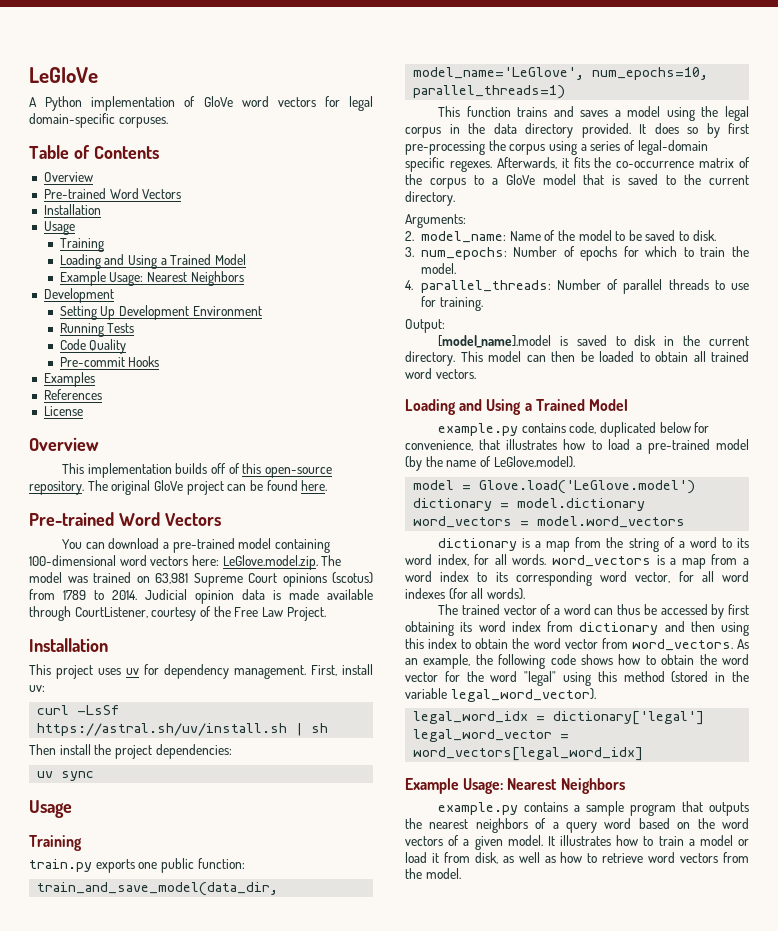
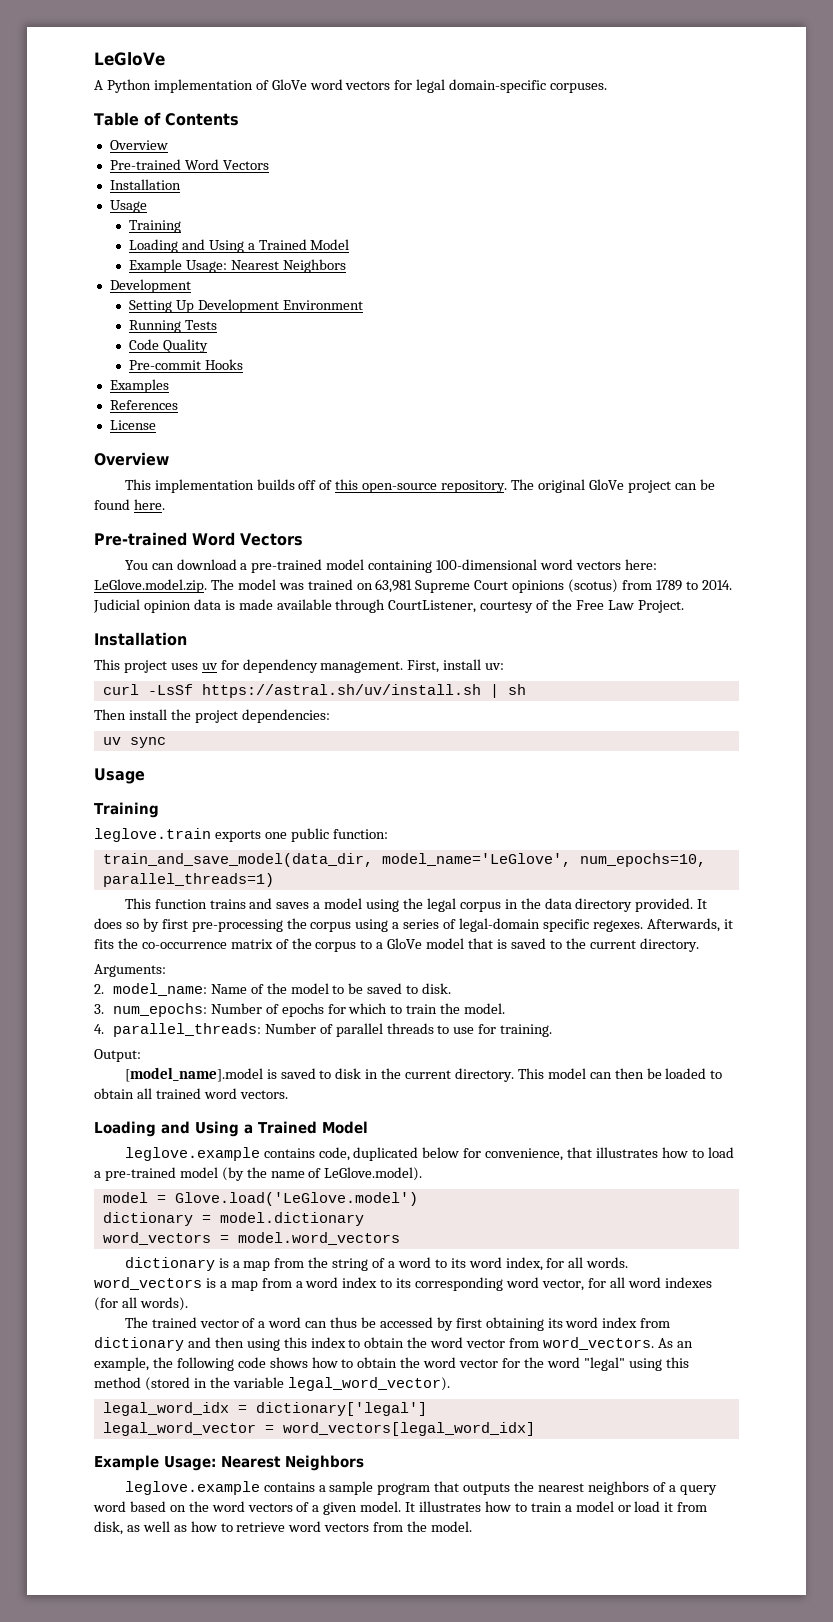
- train.py exports one public function:
+ leglove.train exports one public function:
- example.py contains code, duplicated below for convenience, that illustrates how to load a pre-trained model (by the name of LeGlove.model).
+ leglove.example contains code, duplicated below for convenience, that illustrates how to load a pre-trained model (by the name of LeGlove.model).
- example.py contains a sample program that outputs the nearest neighbors of a query word based on the word vectors of a given model.
+ leglove.example contains a sample program that outputs the nearest neighbors of a query word based on the word vectors of a given model.

